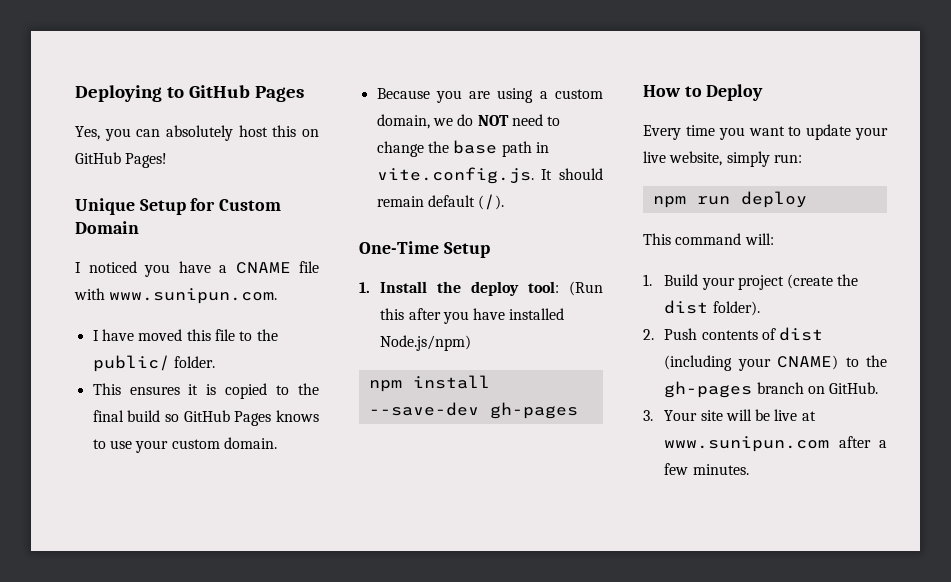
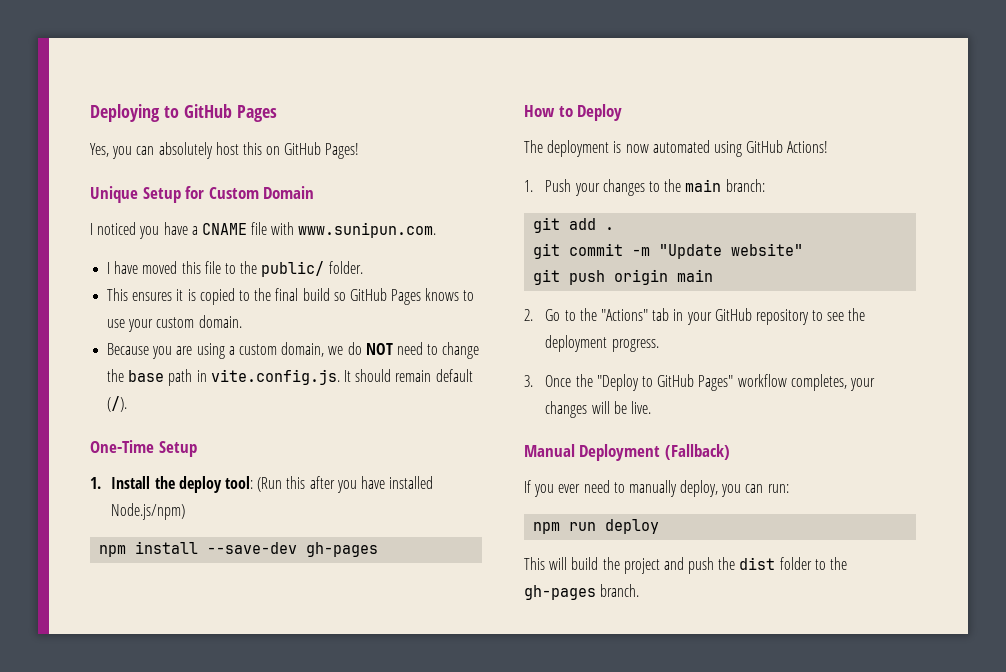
- Every time you want to update your live website, simply run:
+ The deployment is now automated using GitHub Actions!
+ 1. Push your changes to the main branch:
+ git add .
+ git commit -m "Update website"
+ git push origin main
+ 2. Go to the "Actions" tab in your GitHub repository to see the deployment progress.
+ 3. Once the "Deploy to GitHub Pages" workflow completes, your changes will be live.
+ Manual Deployment (Fallback)
+ If you ever need to manually deploy, you can run:
- This command will:
- 1. Build your project (create the dist folder).
- 2. Push contents of dist (including your CNAME) to the gh-pages branch on GitHub.
- 3. Your site will be live at www.sunipun.com after a few minutes.
+ This will build the project and push the dist folder to the gh-pages branch.

